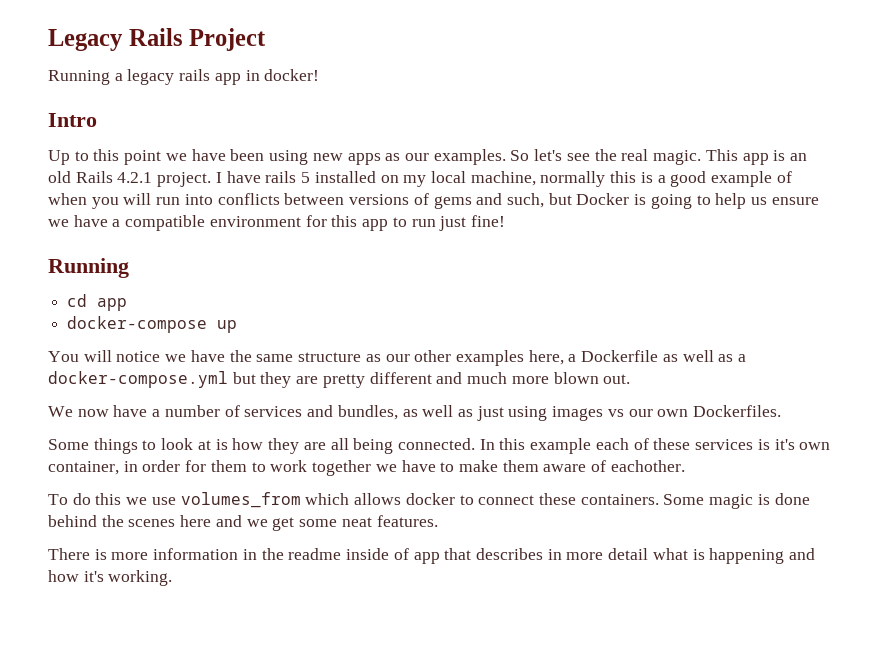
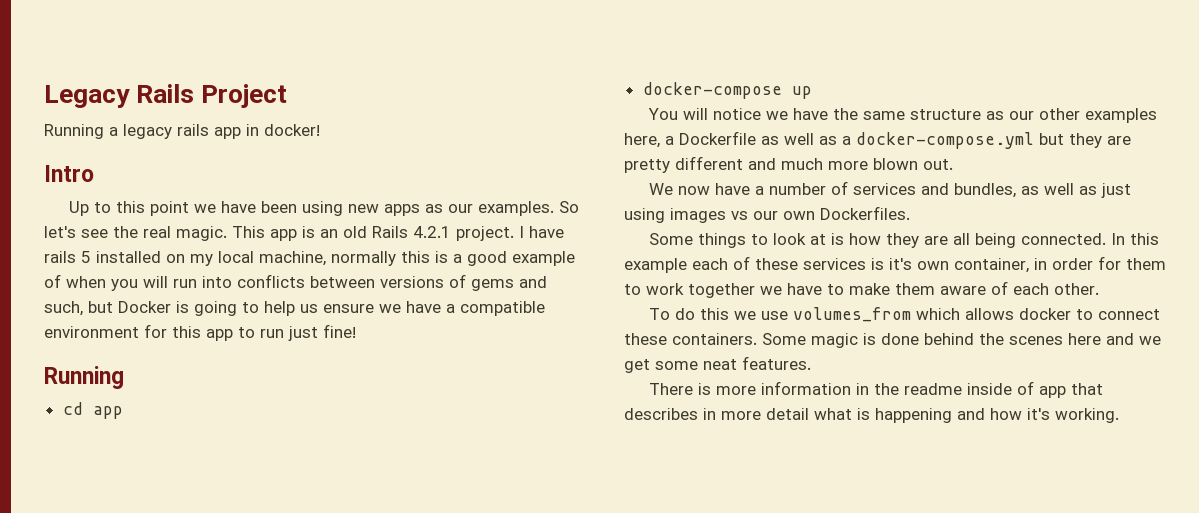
- In this example each of these services is it's own container, in order for them to work together we have to make them aware of eachother.
+ In this example each of these services is it's own container, in order for them to work together we have to make them aware of each other.

